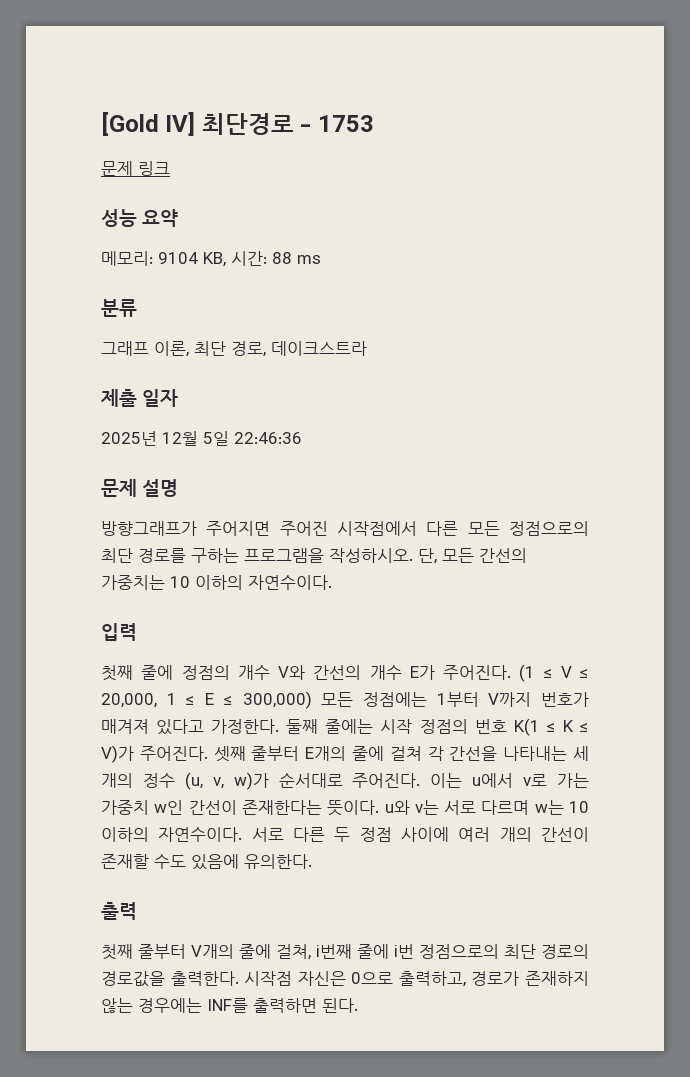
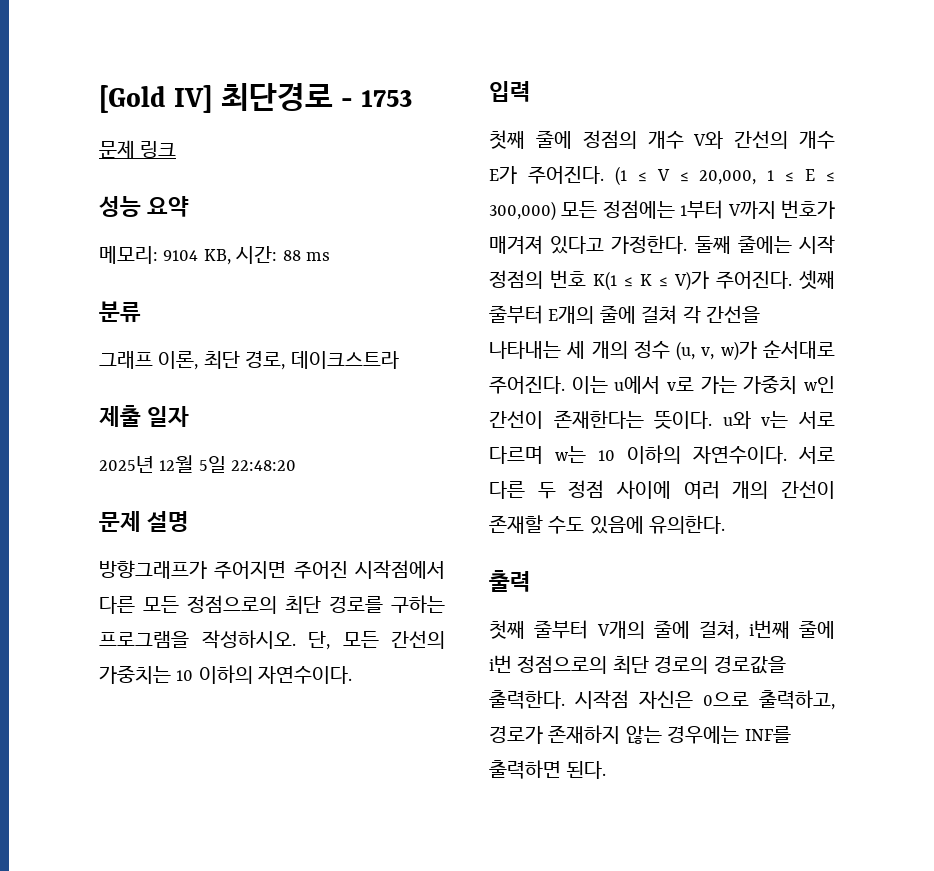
- 2025년 12월 5일 22:46:36
+ 2025년 12월 5일 22:48:20

